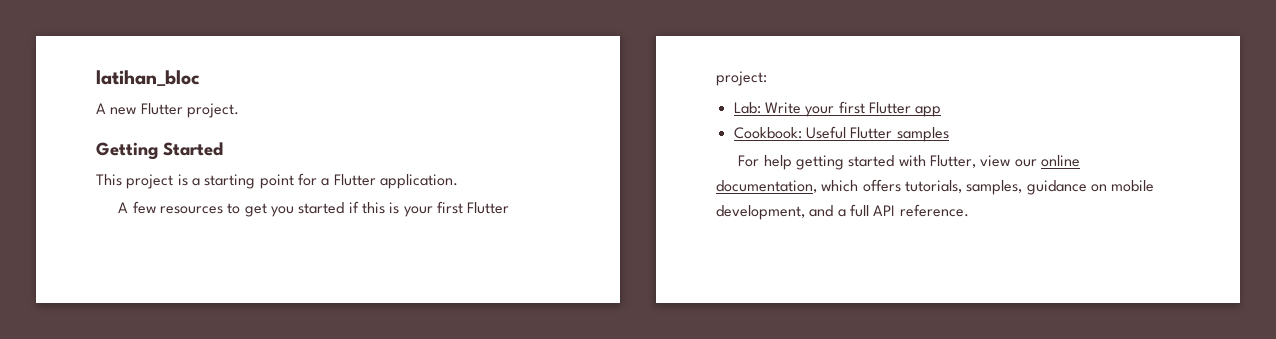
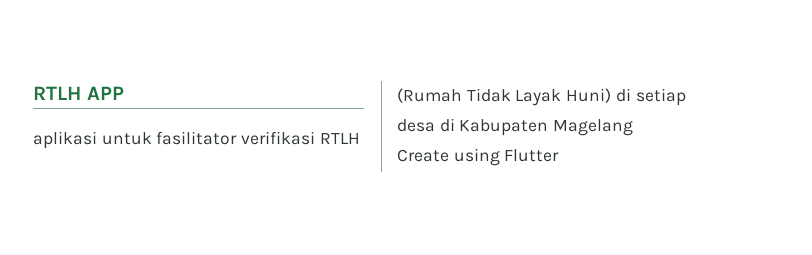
- latihan_bloc
- A new Flutter project.
- Getting Started
- This project is a starting point for a Flutter application.
- A few resources to get you started if this is your first Flutter project:
- Lab: Write your first Flutter app
- Cookbook: Useful Flutter samples
- For help getting started with Flutter, view our online documentation, which offers tutorials, samples, guidance on mobile development, and a full API reference.
+ RTLH APP
+ aplikasi untuk fasilitator verifikasi RTLH (Rumah Tidak Layak Huni) di setiap desa di Kabupaten Magelang
+ Create using Flutter

